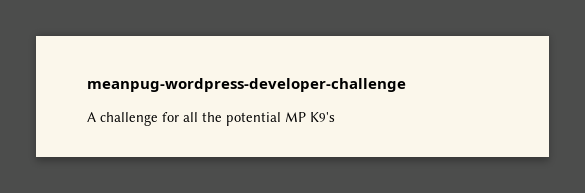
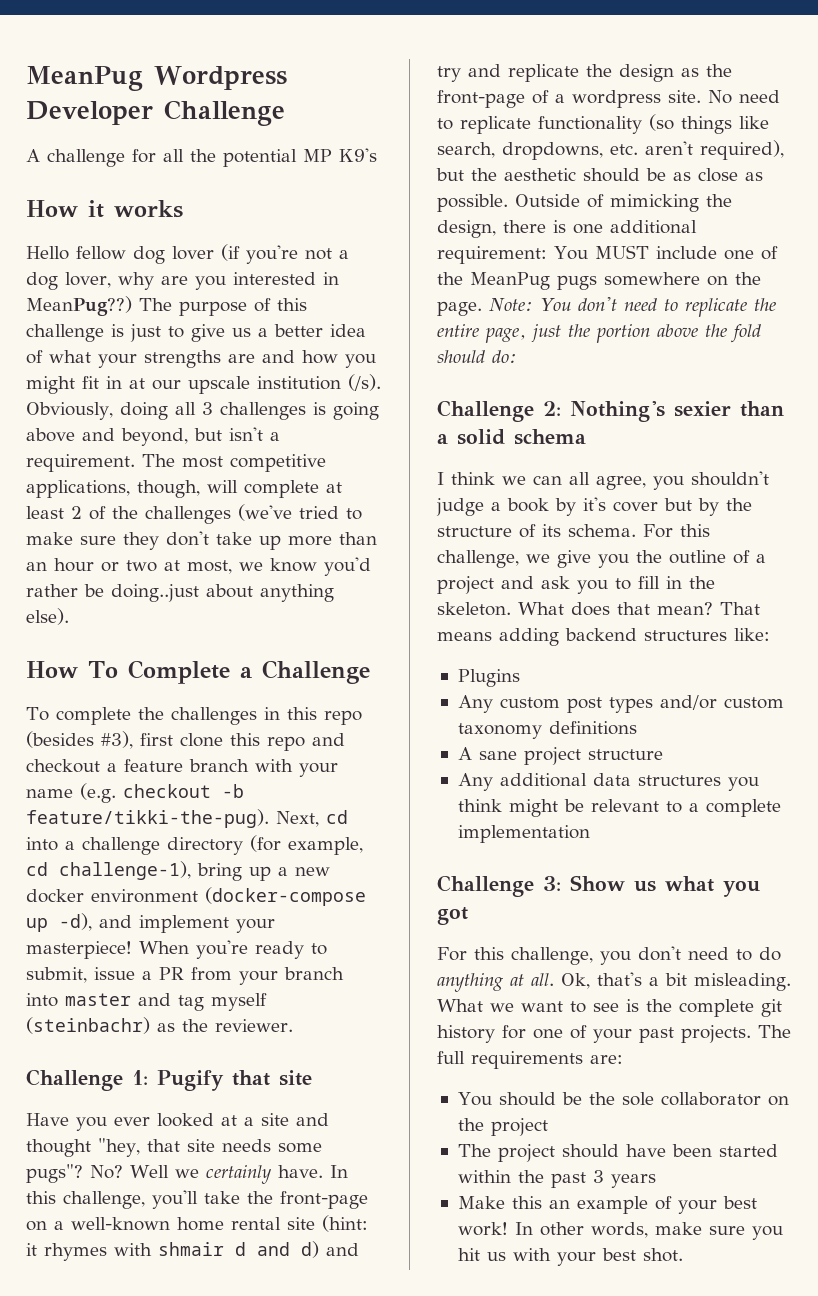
- meanpug-wordpress-developer-challenge
+ MeanPug Wordpress Developer Challenge
+ How it works
+ Hello fellow dog lover (if you're not a dog lover, why are you interested in MeanPug??) The purpose of this challenge is just to give us a better idea of what your strengths are and how you might fit in at our upscale institution (/s). Obviously, doing all 3 challenges is going above and beyond, but isn't a requirement. The most competitive applications, though, will complete at least 2 of the challenges (we've tried to make sure they don't take up more than an hour or two at most, we know you'd rather be doing..just about anything else).
+ How To Complete a Challenge
+ To complete the challenges in this repo (besides #3), first clone this repo and checkout a feature branch with your name (e.g. checkout -b feature/tikki-the-pug). Next, cd into a challenge directory (for example, cd challenge-1), bring up a new docker environment (docker-compose up -d), and implement your masterpiece! When you're ready to submit, issue a PR from your branch into master and tag myself (steinbachr) as the reviewer.
+ Challenge 1: Pugify that site
+ Have you ever looked at a site and thought "hey, that site needs some pugs"? No? Well we certainly have. In this challenge, you'll take the front-page on a well-known home rental site (hint: it rhymes with shmair d and d) and try and replicate the design as the front-page of a wordpress site. No need to replicate functionality (so things like search, dropdowns, etc. aren't required), but the aesthetic should be as close as possible. Outside of mimicking the design, there is one additional requirement: You MUST include one of the MeanPug pugs somewhere on the page. Note: You don't need to replicate the entire page, just the portion above the fold should do:
+ Challenge 2: Nothing's sexier than a solid schema
+ I think we can all agree, you shouldn't judge a book by it's cover but by the structure of its schema. For this challenge, we give you the outline of a project and ask you to fill in the skeleton. What does that mean? That means adding backend structures like:
+ Plugins
+ Any custom post types and/or custom taxonomy definitions
+ A sane project structure
+ Any additional data structures you think might be relevant to a complete implementation
+ Challenge 3: Show us what you got
+ For this challenge, you don't need to do anything at all. Ok, that's a bit misleading. What we want to see is the complete git history for one of your past projects. The full requirements are:
+ You should be the sole collaborator on the project
+ The project should have been started within the past 3 years
+ Make this an example of your best work! In other words, make sure you hit us with your best shot.

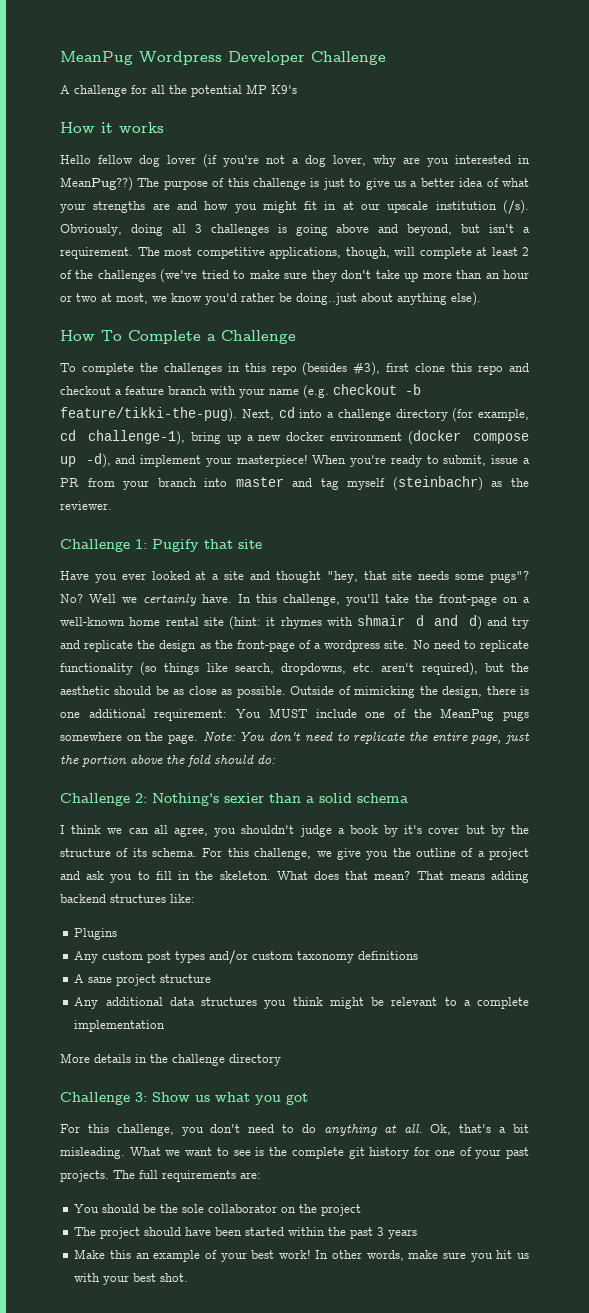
- Next, cd into a challenge directory (for example, cd challenge-1), bring up a new docker environment (docker-compose up -d), and implement your masterpiece!
+ Next, cd into a challenge directory (for example, cd challenge-1), bring up a new docker environment (docker compose up -d), and implement your masterpiece!
+ More details in the challenge directory

